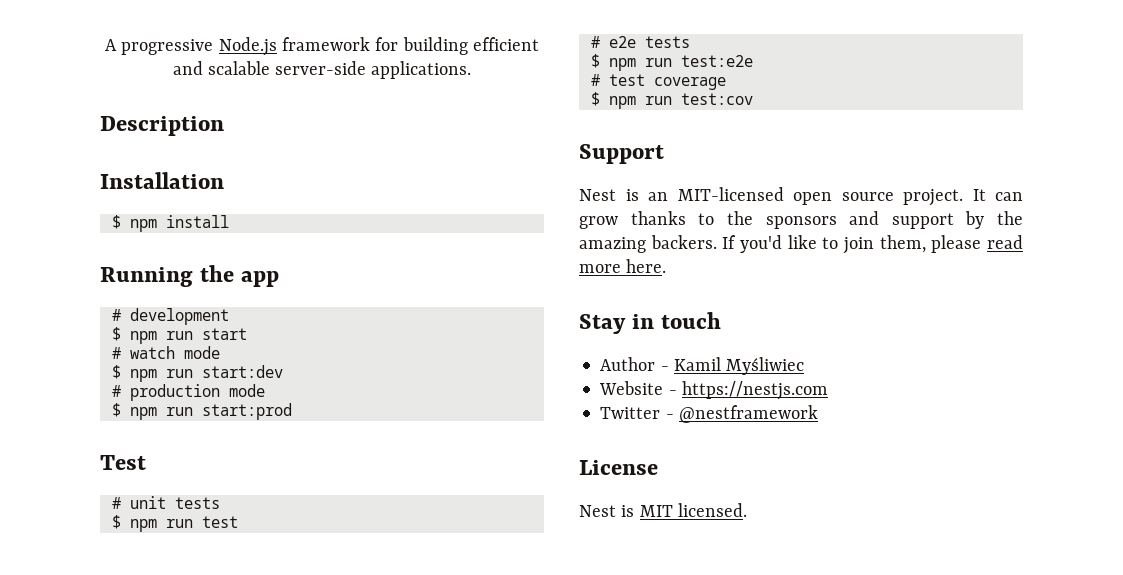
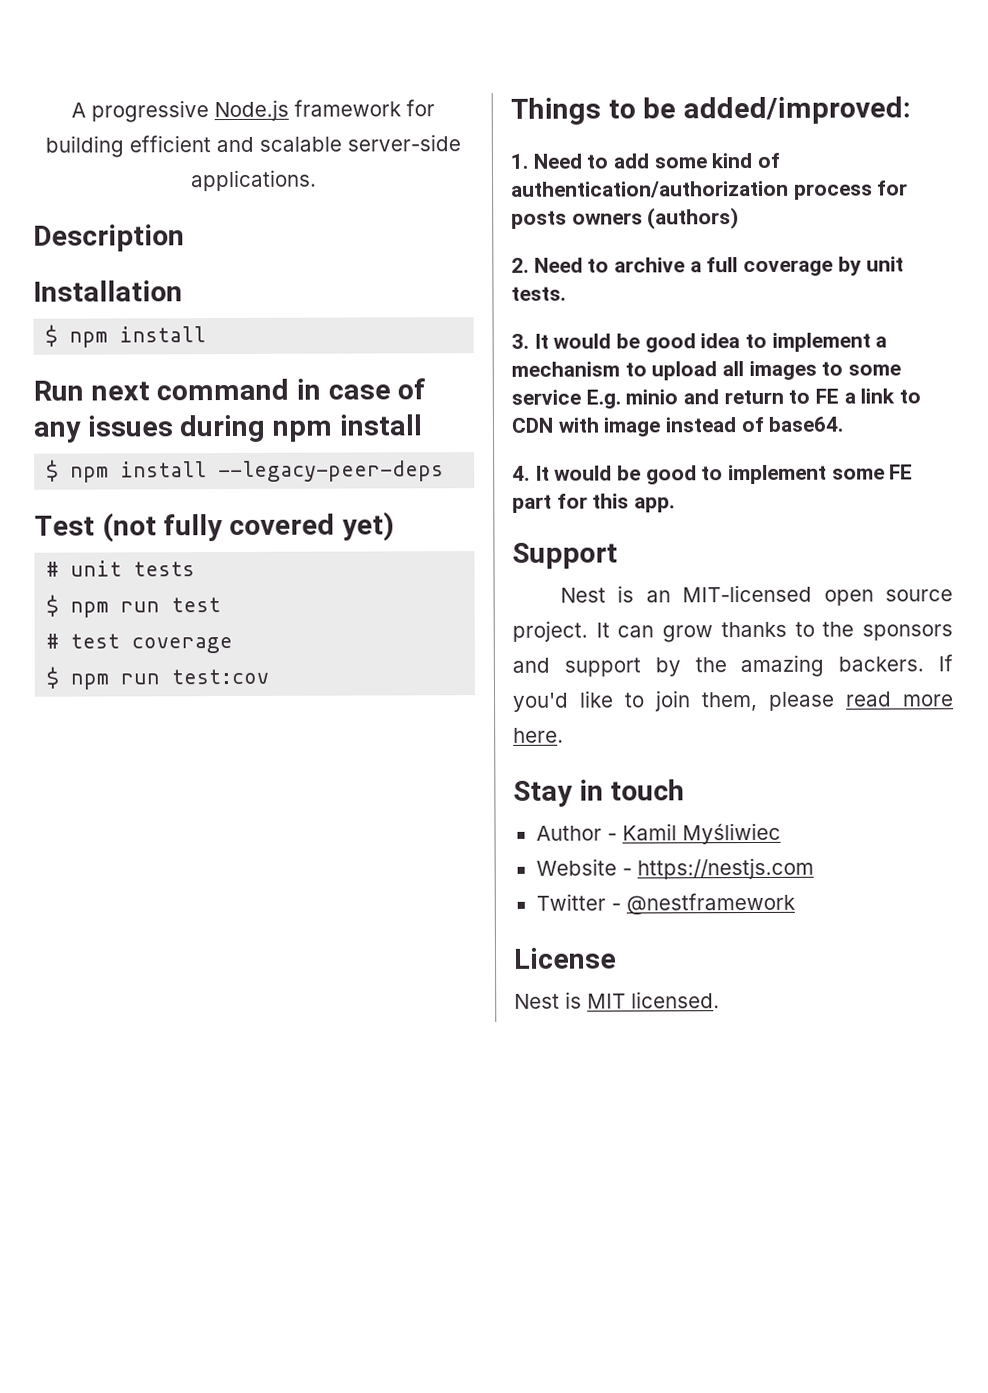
- Running the app
- # development
- $ npm run start
- # watch mode
- $ npm run start:dev
- # production mode
- $ npm run start:prod
- Test
+ Run next command in case of any issues during npm install
+ $ npm install --legacy-peer-deps
+ Test (not fully covered yet)
- # e2e tests
- $ npm run test:e2e
+ Things to be added/improved:
+ 1. Need to add some kind of authentication/authorization process for posts owners (authors)
+ 2. Need to archive a full coverage by unit tests.
+ 3. It would be good idea to implement a mechanism to upload all images to some service E.g. minio and return to FE a link to CDN with image instead of base64.
+ 4. It would be good to implement some FE part for this app.

